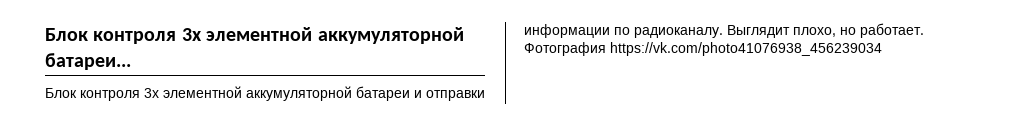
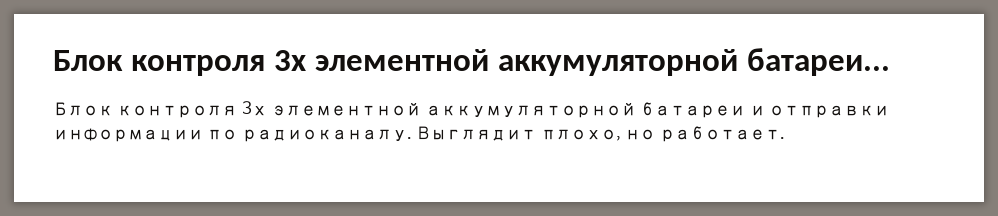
- Фотография https://vk.com/photo41076938_456239034

